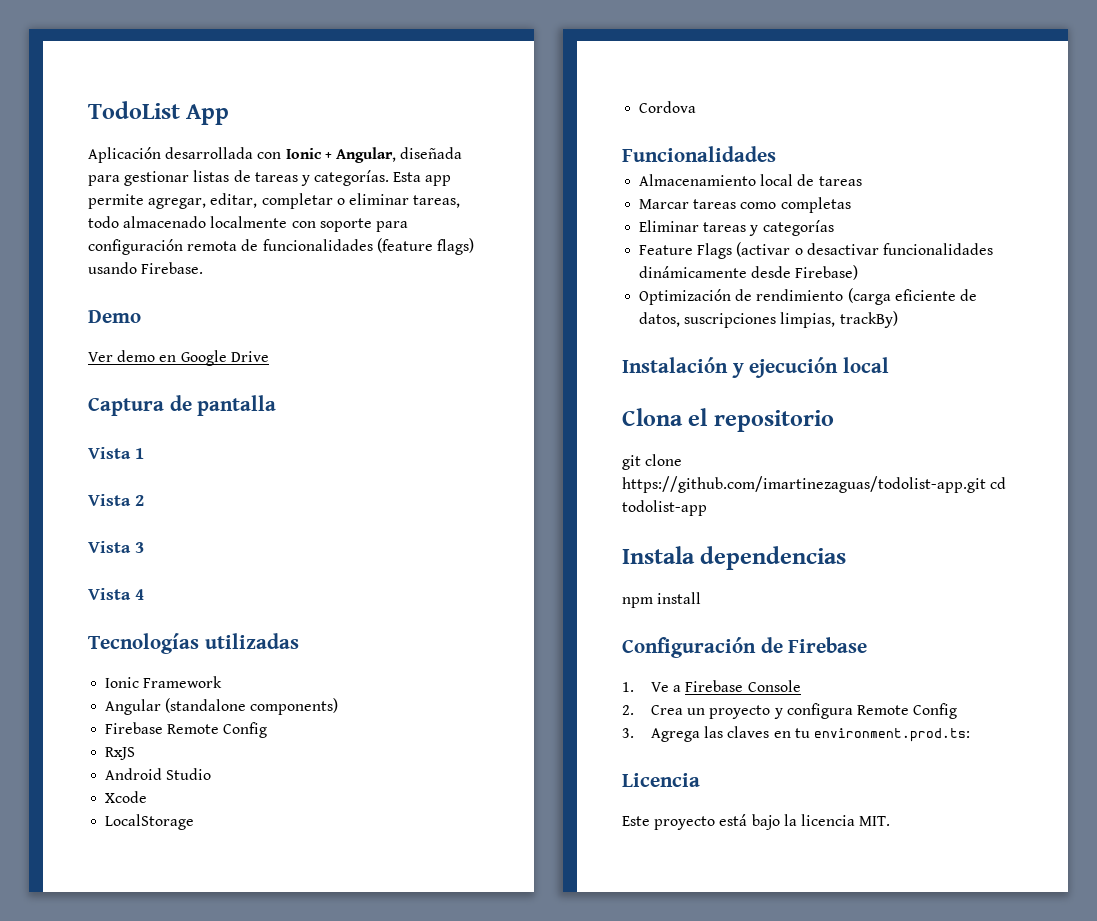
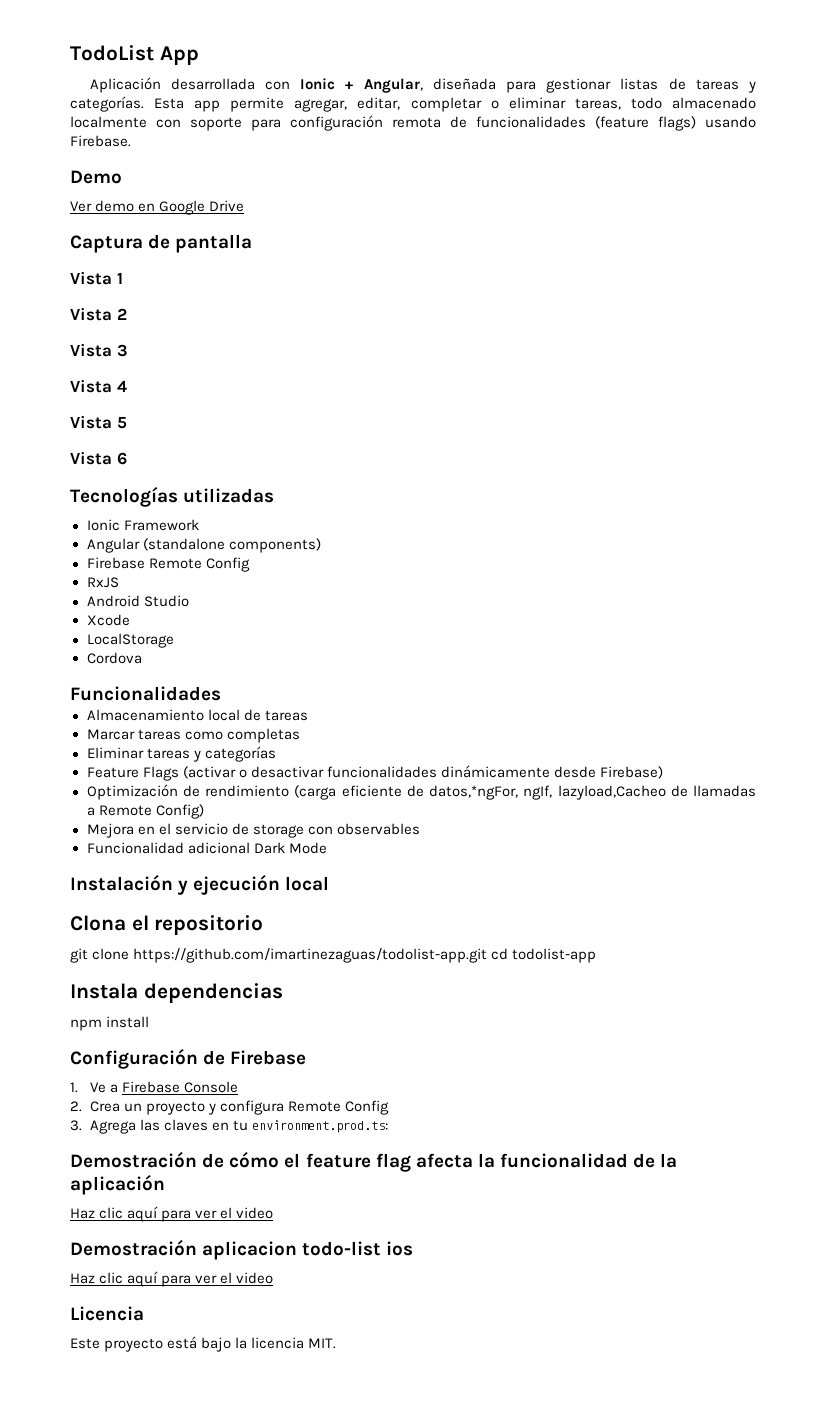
+ Vista 5
+ Vista 6
- Optimización de rendimiento (carga eficiente de datos, suscripciones limpias, trackBy)
+ Optimización de rendimiento (carga eficiente de datos,*ngFor, ngIf, lazyload,Cacheo de llamadas a Remote Config)
+ Mejora en el servicio de storage con observables
+ Funcionalidad adicional Dark Mode
+ Demostración de cómo el feature flag afecta la funcionalidad de la aplicación
+ Haz clic aquí para ver el video
+ Demostración aplicacion todo-list ios
+ Haz clic aquí para ver el video

